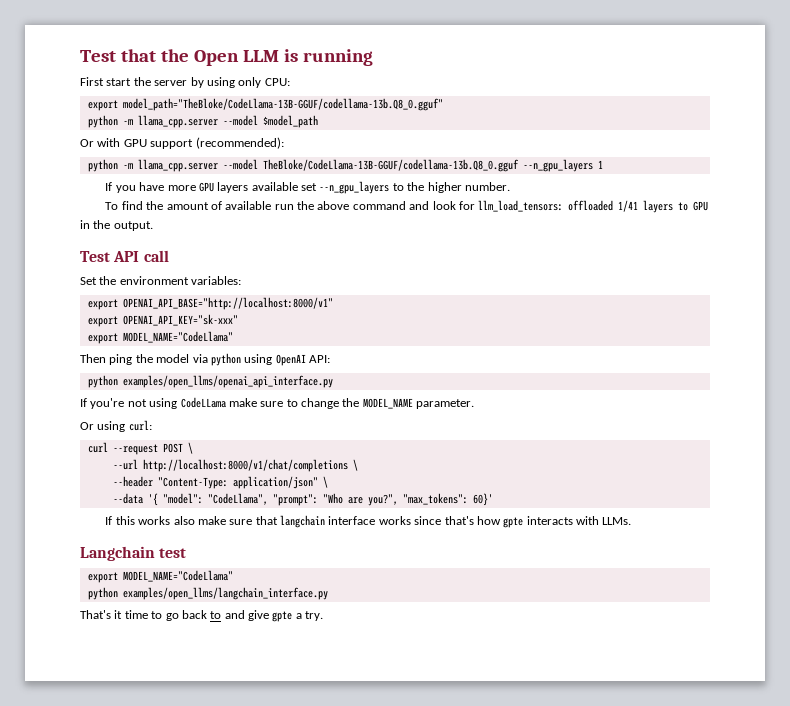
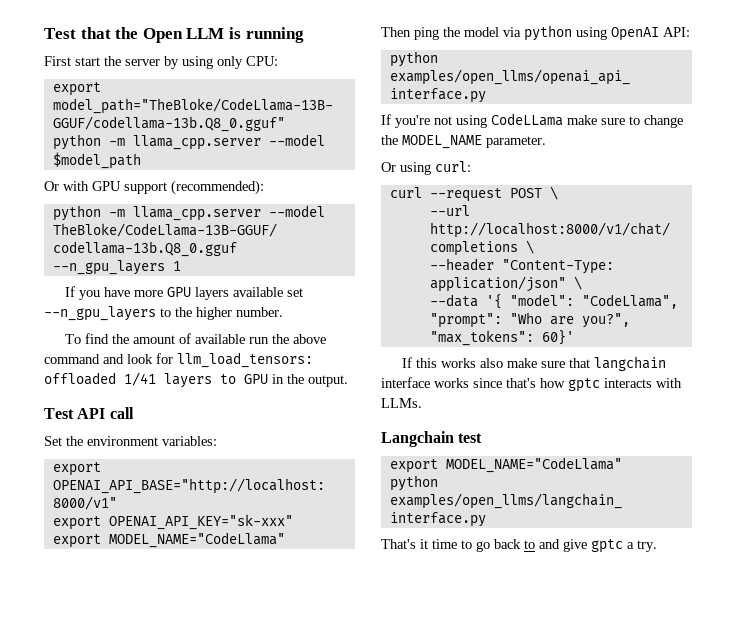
- If this works also make sure that langchain interface works since that's how gpte interacts with LLMs.
+ If this works also make sure that langchain interface works since that's how gptc interacts with LLMs.
- That's it time to go back to and give gpte a try.
+ That's it time to go back to and give gptc a try.

